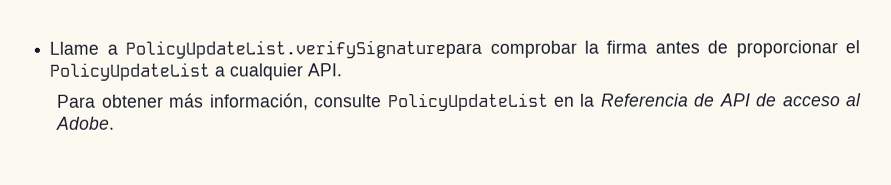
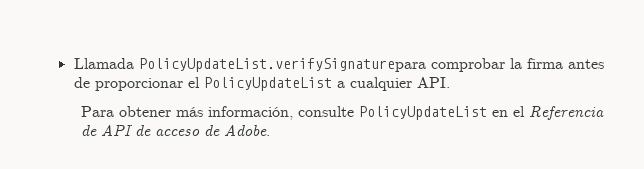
- Llame a PolicyUpdateList.verifySignaturepara comprobar la firma antes de proporcionar el PolicyUpdateList a cualquier API.
+ Llamada PolicyUpdateList.verifySignaturepara comprobar la firma antes de proporcionar el PolicyUpdateList a cualquier API.
- Para obtener más información, consulte PolicyUpdateList en la Referencia de API de acceso al Adobe.
+ Para obtener más información, consulte PolicyUpdateList en el Referencia de API de acceso de Adobe.

